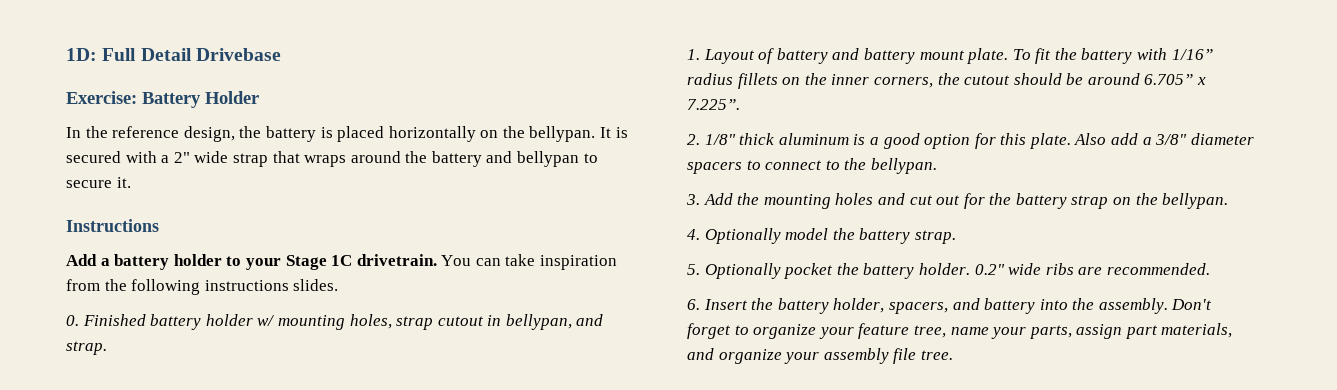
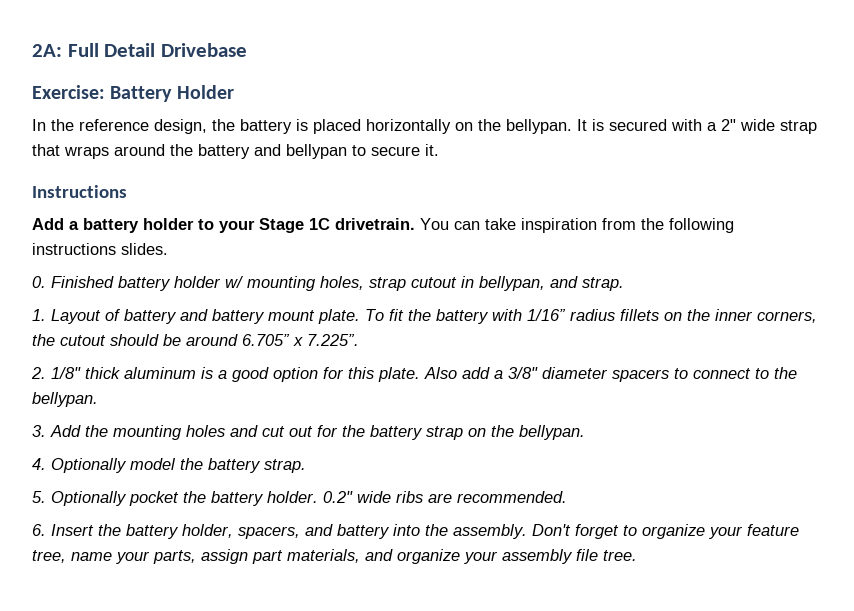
- 1D: Full Detail Drivebase
+ 2A: Full Detail Drivebase

